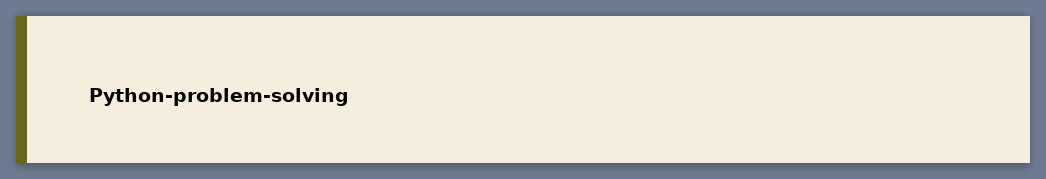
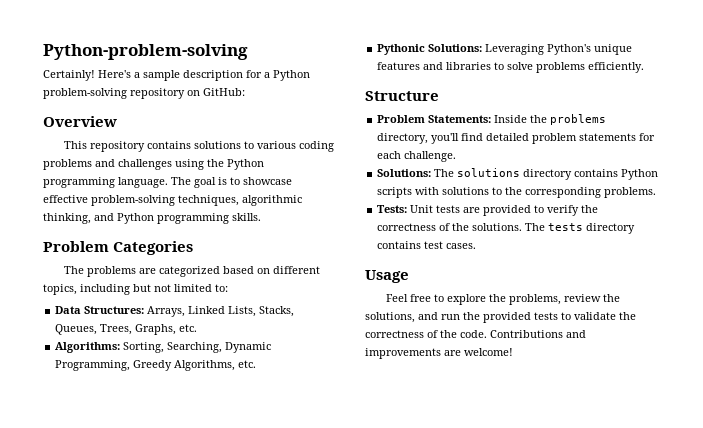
+ Certainly! Here's a sample description for a Python problem-solving repository on GitHub:
+ Overview
+ This repository contains solutions to various coding problems and challenges using the Python programming language. The goal is to showcase effective problem-solving techniques, algorithmic thinking, and Python programming skills.
+ Problem Categories
+ The problems are categorized based on different topics, including but not limited to:
+ Data Structures: Arrays, Linked Lists, Stacks, Queues, Trees, Graphs, etc.
+ Algorithms: Sorting, Searching, Dynamic Programming, Greedy Algorithms, etc.
+ Pythonic Solutions: Leveraging Python's unique features and libraries to solve problems efficiently.
+ Structure
+ Problem Statements: Inside the problems directory, you'll find detailed problem statements for each challenge.
+ Solutions: The solutions directory contains Python scripts with solutions to the corresponding problems.
+ Tests: Unit tests are provided to verify the correctness of the solutions. The tests directory contains test cases.
+ Usage
+ Feel free to explore the problems, review the solutions, and run the provided tests to validate the correctness of the code. Contributions and improvements are welcome!

